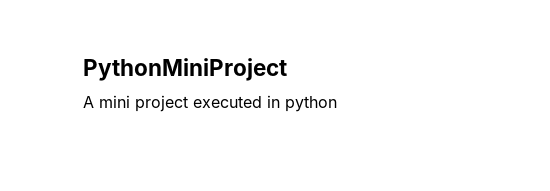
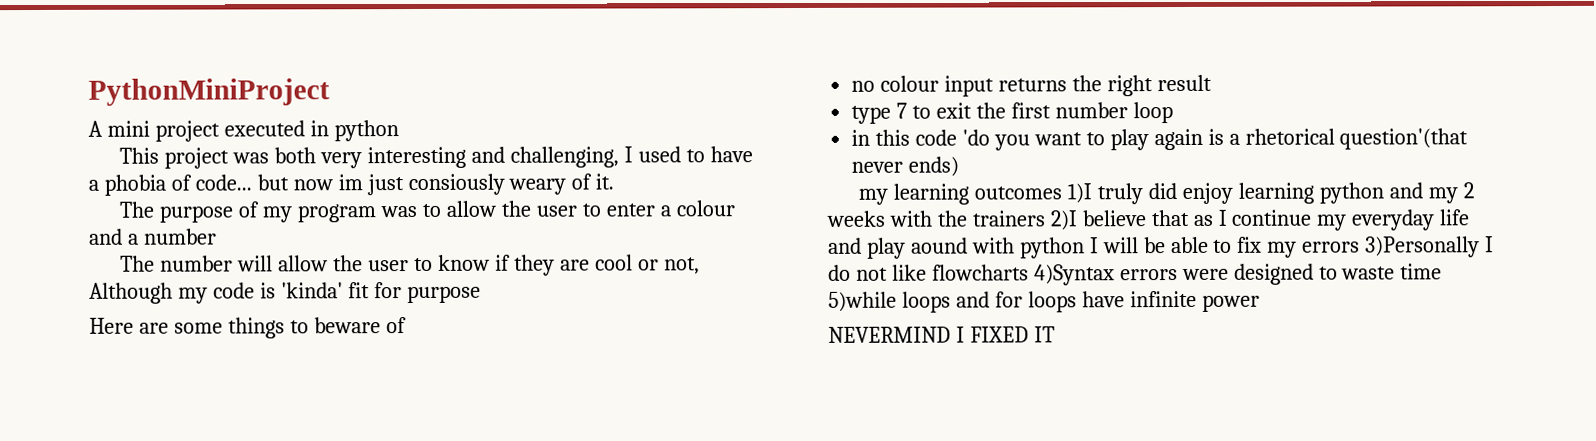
+ This project was both very interesting and challenging, I used to have a phobia of code... but now im just consiously weary of it.
+ The purpose of my program was to allow the user to enter a colour and a number
+ The number will allow the user to know if they are cool or not, Although my code is 'kinda' fit for purpose
+ Here are some things to beware of
+ no colour input returns the right result
+ type 7 to exit the first number loop
+ in this code 'do you want to play again is a rhetorical question'(that never ends)
+ my learning outcomes 1)I truly did enjoy learning python and my 2 weeks with the trainers 2)I believe that as I continue my everyday life and play aound with python I will be able to fix my errors 3)Personally I do not like flowcharts 4)Syntax errors were designed to waste time 5)while loops and for loops have infinite power
+ NEVERMIND I FIXED IT

